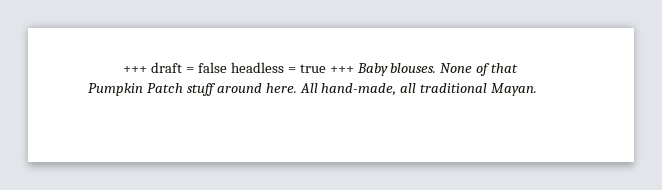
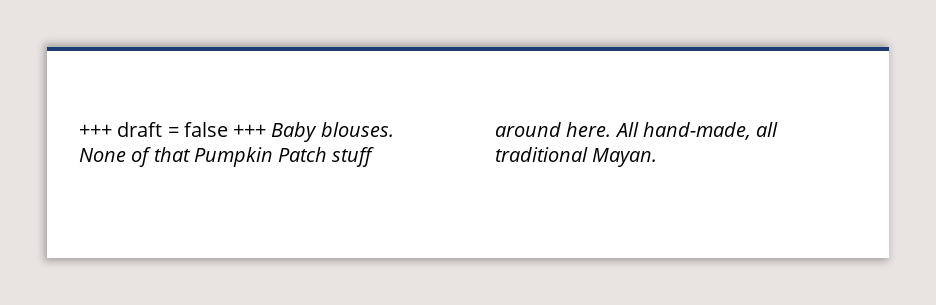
- +++ draft = false headless = true +++ Baby blouses.
+ +++ draft = false +++ Baby blouses.

